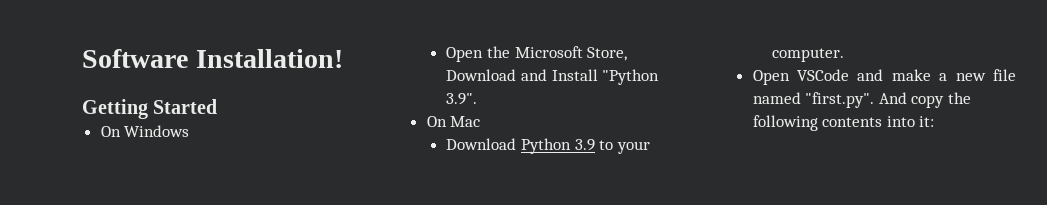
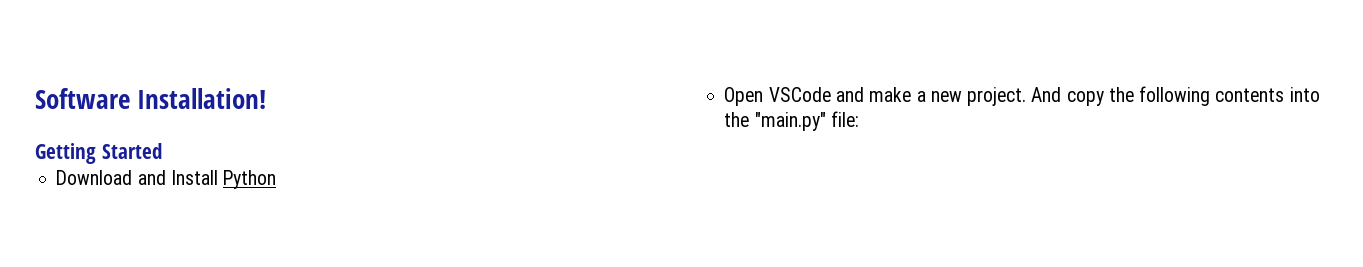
- On Windows
- Open the Microsoft Store, Download and Install "Python 3.9".
- On Mac
- Download Python 3.9 to your computer.
+ Download and Install Python
- Open VSCode and make a new file named "first.py". And copy the following contents into it:
+ Open VSCode and make a new project. And copy the following contents into the "main.py" file:

